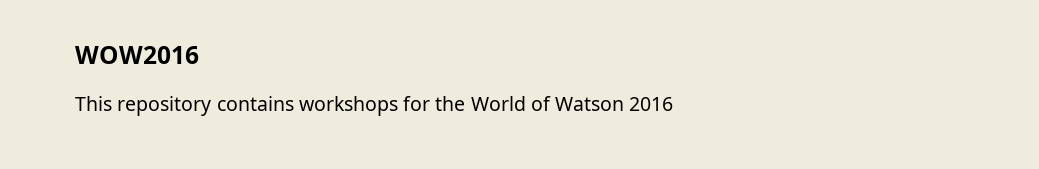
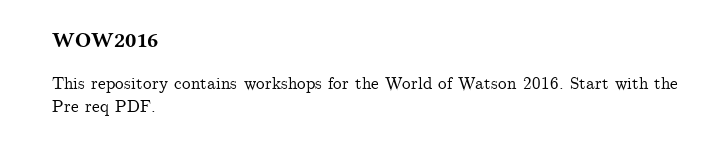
- This repository contains workshops for the World of Watson 2016
+ This repository contains workshops for the World of Watson 2016. Start with the Pre req PDF.

